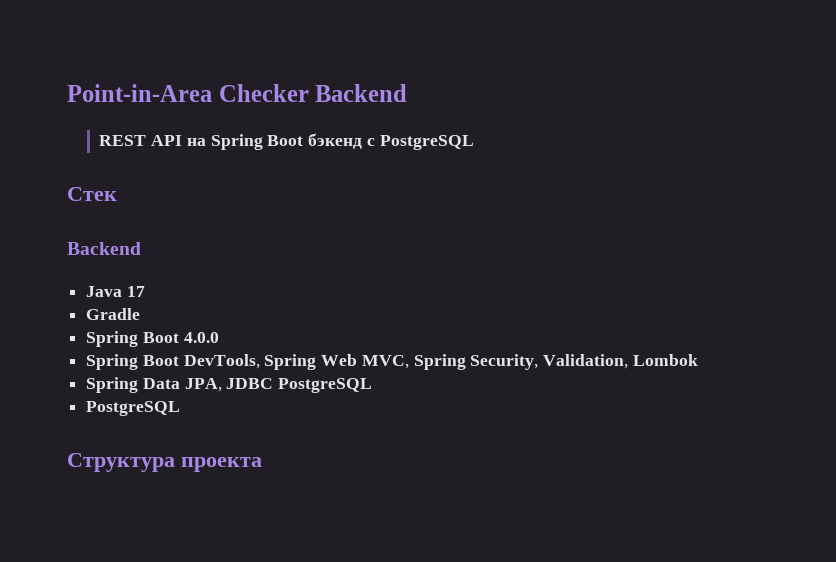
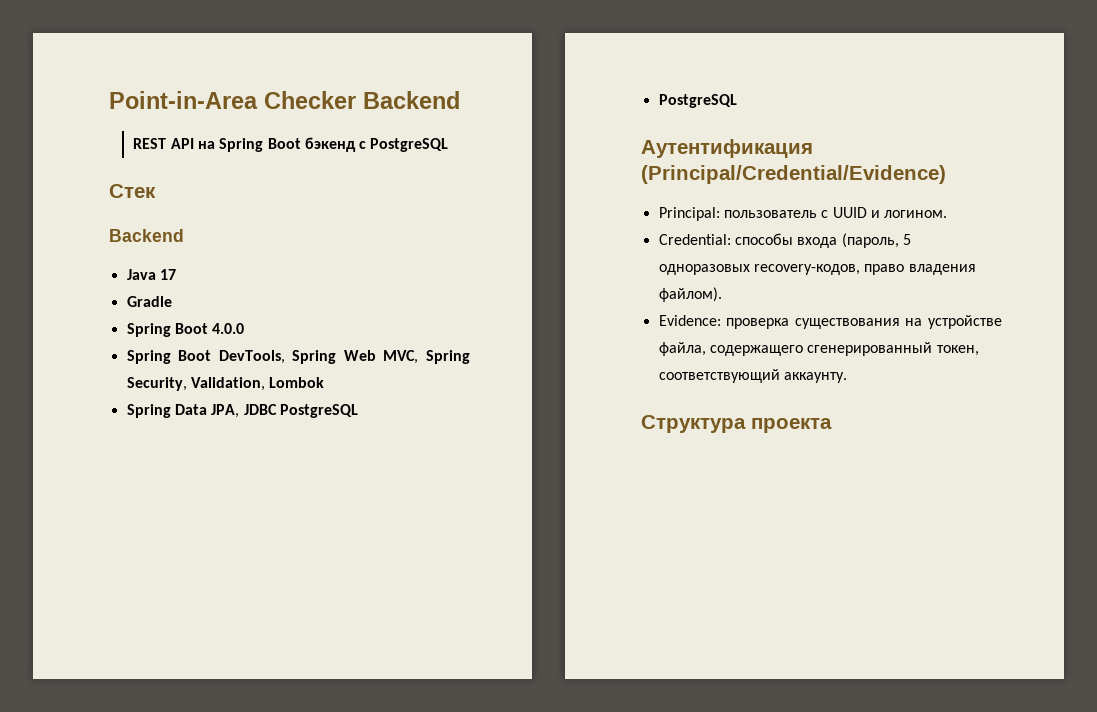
+ Аутентификация (Principal/Credential/Evidence)
+ Principal: пользователь с UUID и логином.
+ Credential: способы входа (пароль, 5 одноразовых recovery-кодов, право владения файлом).
+ Evidence: проверка существования на устройстве файла, содержащего сгенерированный токен, соответствующий аккаунту.

